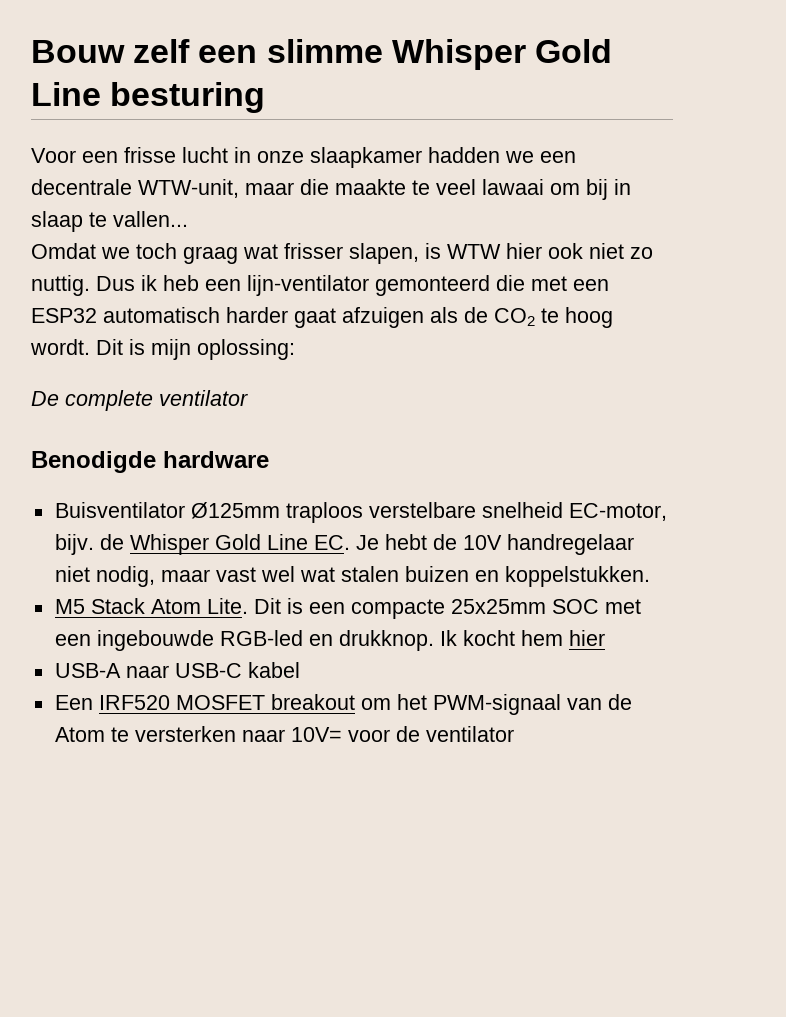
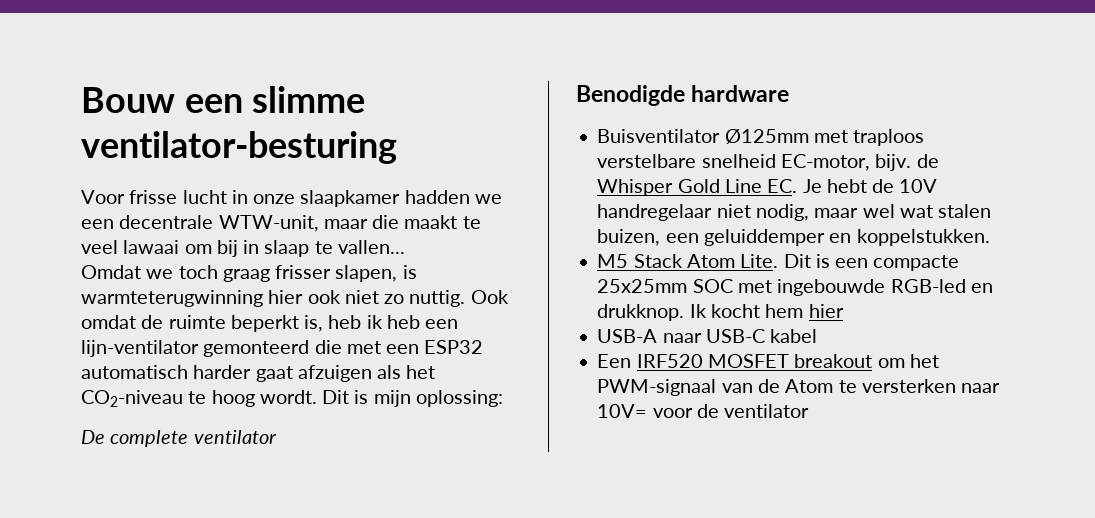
- Bouw zelf een slimme Whisper Gold Line besturing
+ Bouw een slimme ventilator-besturing
- Voor een frisse lucht in onze slaapkamer hadden we een decentrale WTW-unit, maar die maakte te veel lawaai om bij in slaap te vallen...
+ Voor frisse lucht in onze slaapkamer hadden we een decentrale WTW-unit, maar die maakt te veel lawaai om bij in slaap te vallen...
- Omdat we toch graag wat frisser slapen, is WTW hier ook niet zo nuttig.
+ Omdat we toch graag frisser slapen, is warmteterugwinning hier ook niet zo nuttig.
- Dus ik heb een lijn-ventilator gemonteerd die met een ESP32 automatisch harder gaat afzuigen als de CO2 te hoog wordt.
+ Ook omdat de ruimte beperkt is, heb ik heb een lijn-ventilator gemonteerd die met een ESP32 automatisch harder gaat afzuigen als het CO2-niveau te hoog wordt.
- Buisventilator Ø125mm traploos verstelbare snelheid EC-motor, bijv. de Whisper Gold Line EC. Je hebt de 10V handregelaar niet nodig, maar vast wel wat stalen buizen en koppelstukken.
+ Buisventilator Ø125mm met traploos verstelbare snelheid EC-motor, bijv. de Whisper Gold Line EC. Je hebt de 10V handregelaar niet nodig, maar wel wat stalen buizen, een geluiddemper en koppelstukken.
- Dit is een compacte 25x25mm SOC met een ingebouwde RGB-led en drukknop.
+ Dit is een compacte 25x25mm SOC met ingebouwde RGB-led en drukknop.

